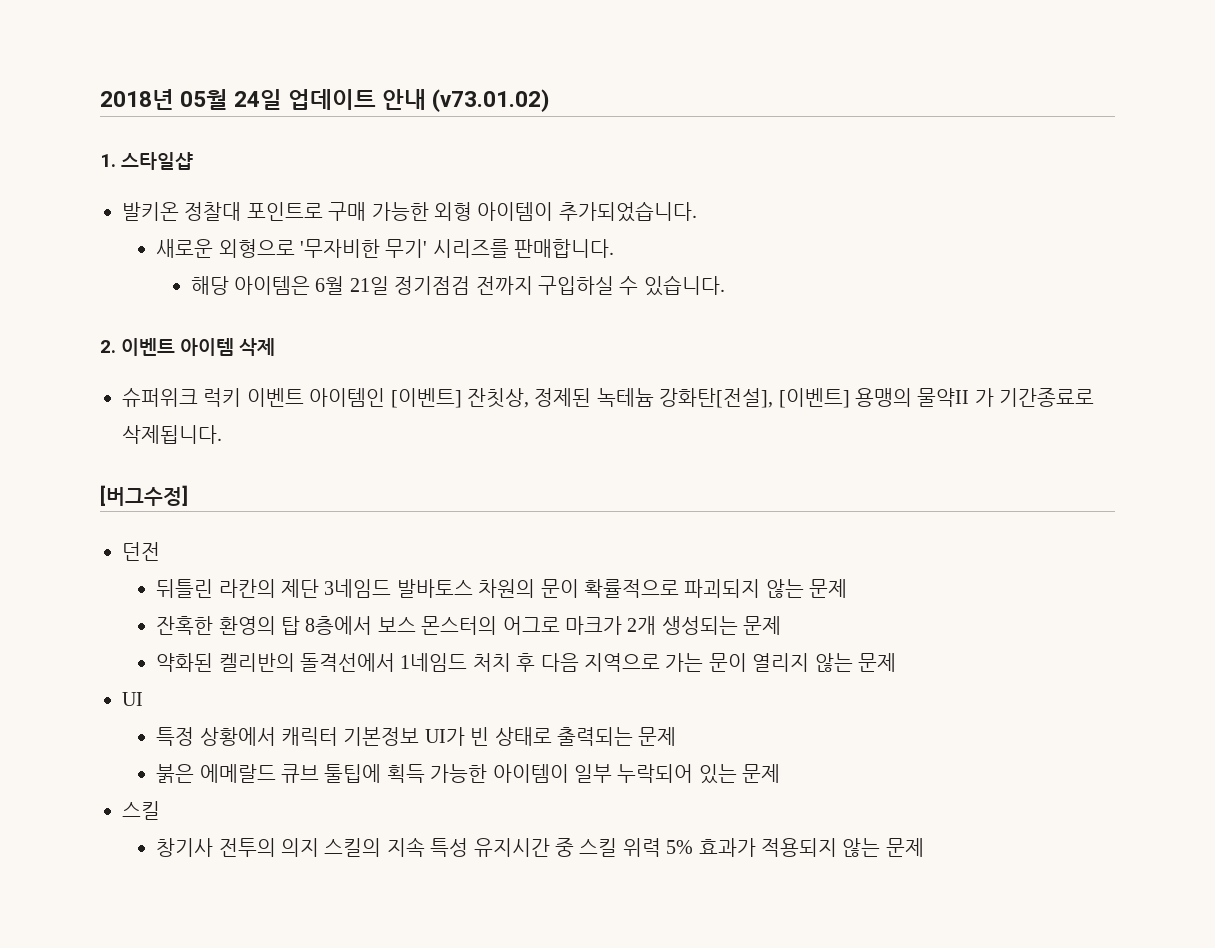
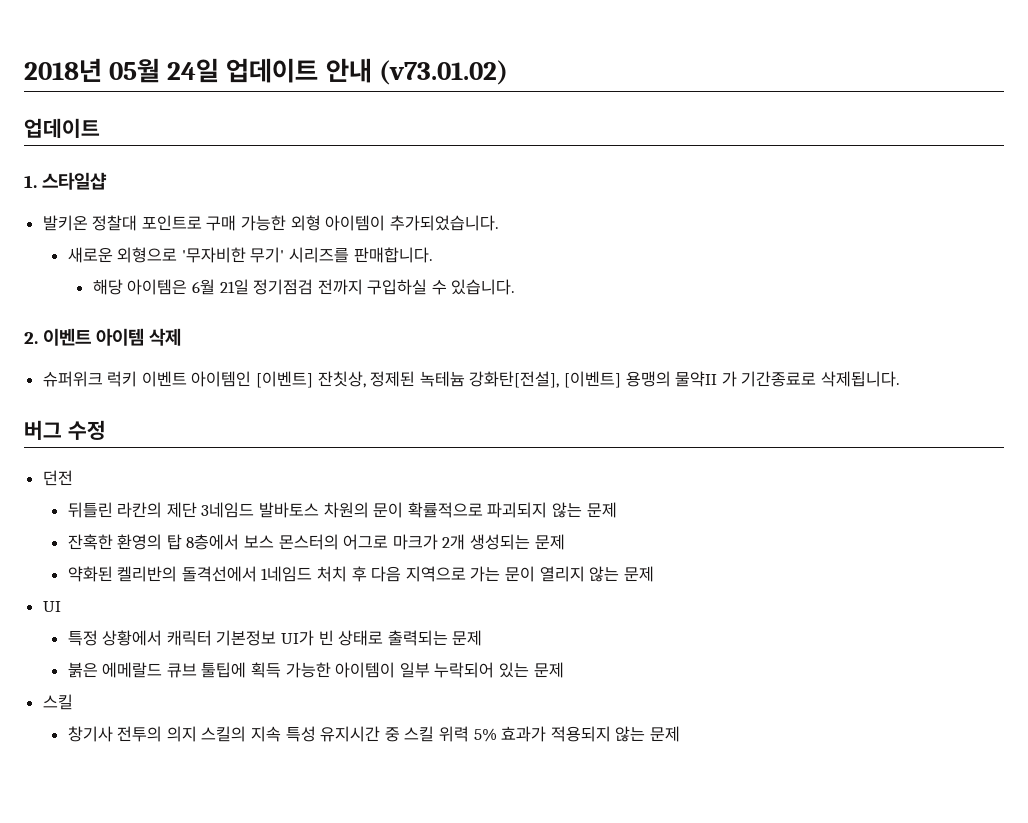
  2018년 05월 24일 업데이트 안내 (v73.01.02)
+ 업데이트
- [버그수정]
+ 버그 수정

